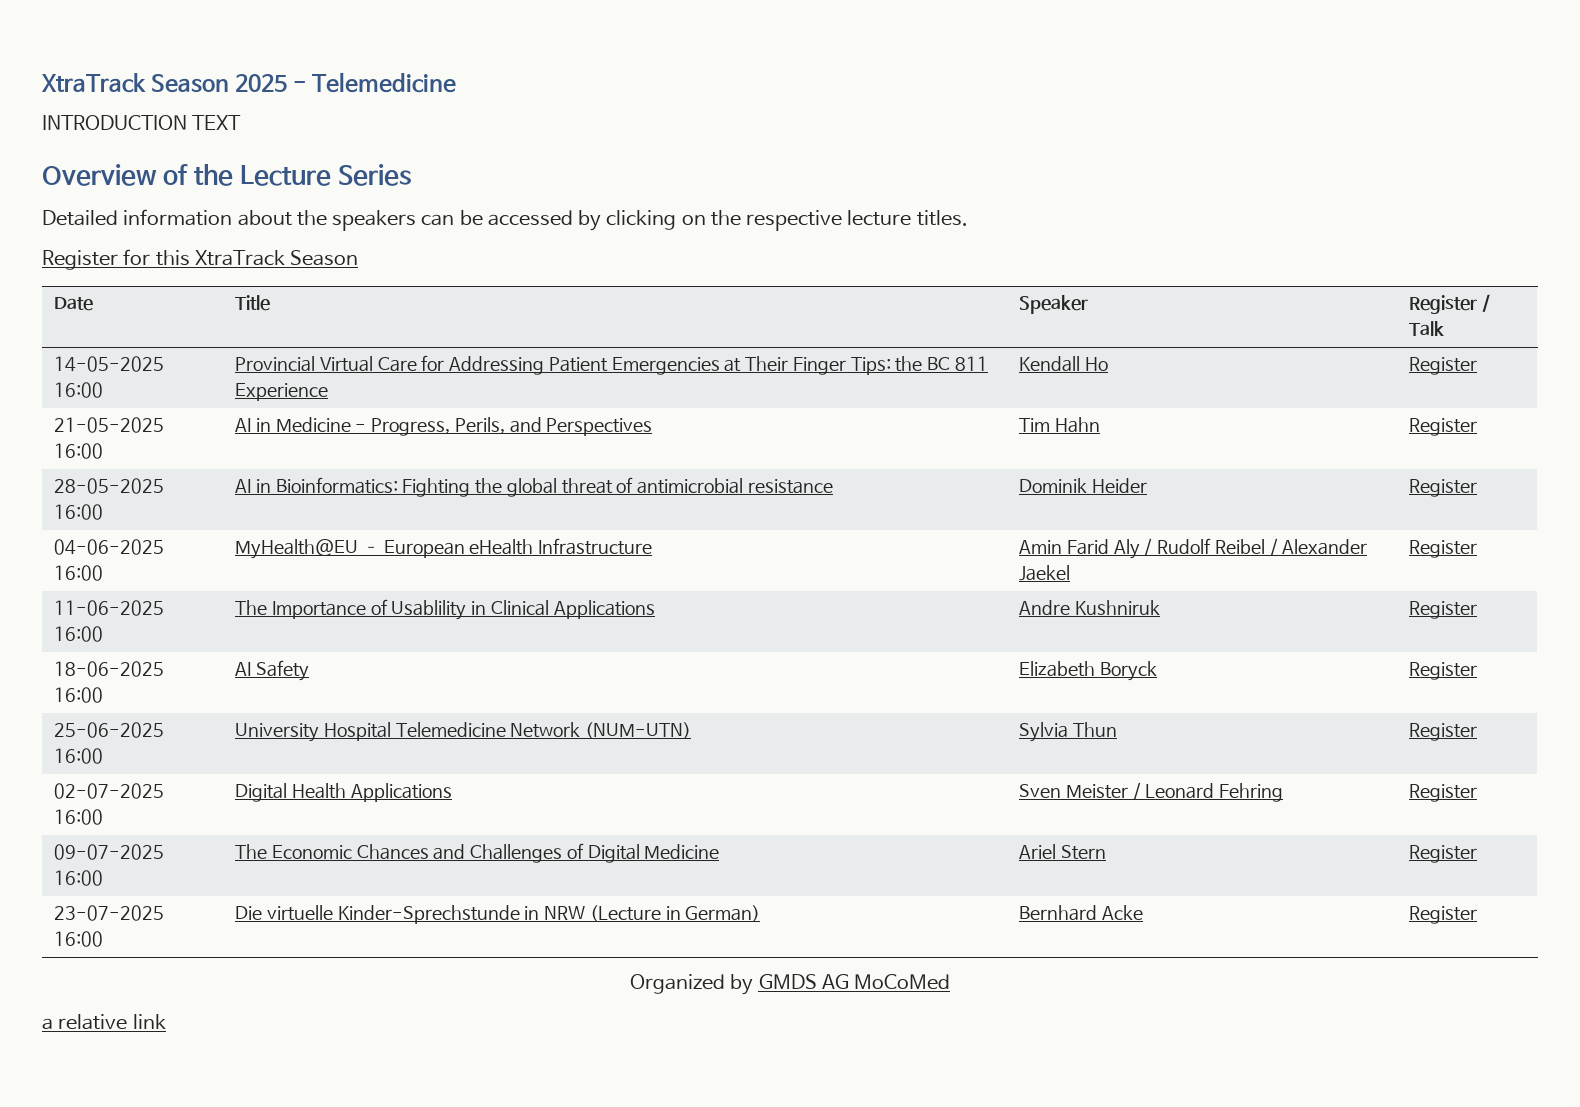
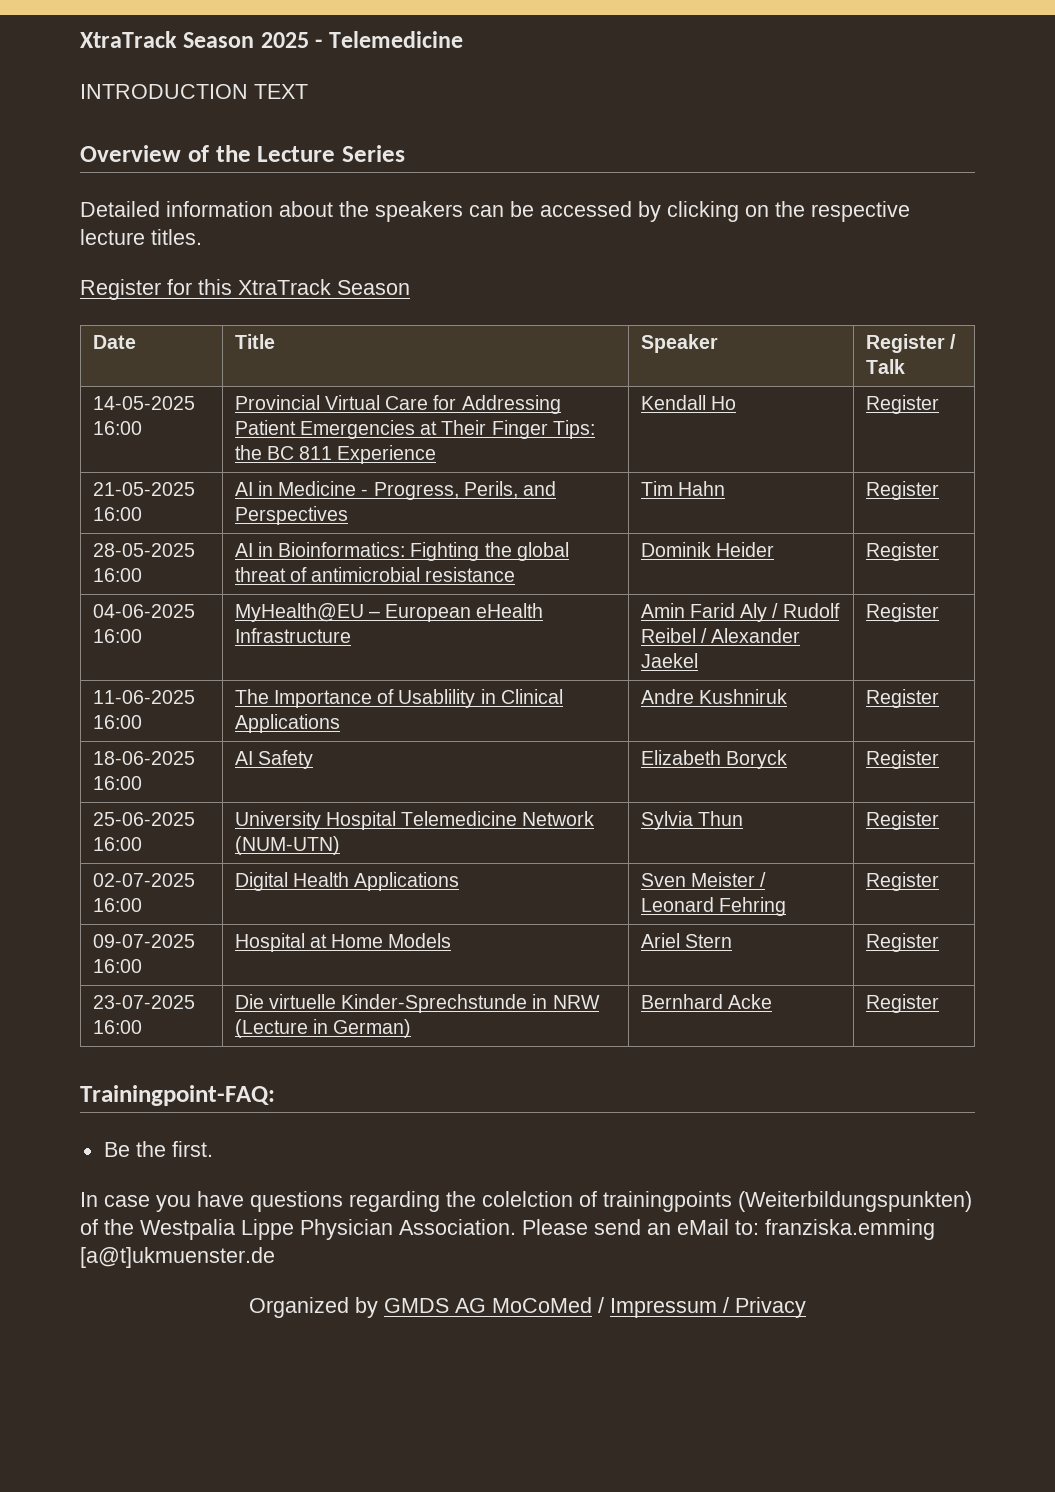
- 09-07-2025 16:00 | The Economic Chances and Challenges of Digital Medicine | Ariel Stern | Register
+ 09-07-2025 16:00 | Hospital at Home Models | Ariel Stern | Register
+ Trainingpoint-FAQ:
+ Be the first.
+ In case you have questions regarding the colelction of trainingpoints (Weiterbildungspunkten) of the Westpalia Lippe Physician Association. Please send an eMail to: franziska.emming [a@t]ukmuenster.de
- Organized by GMDS AG MoCoMed
- a relative link
+ Organized by GMDS AG MoCoMed / Impressum / Privacy

